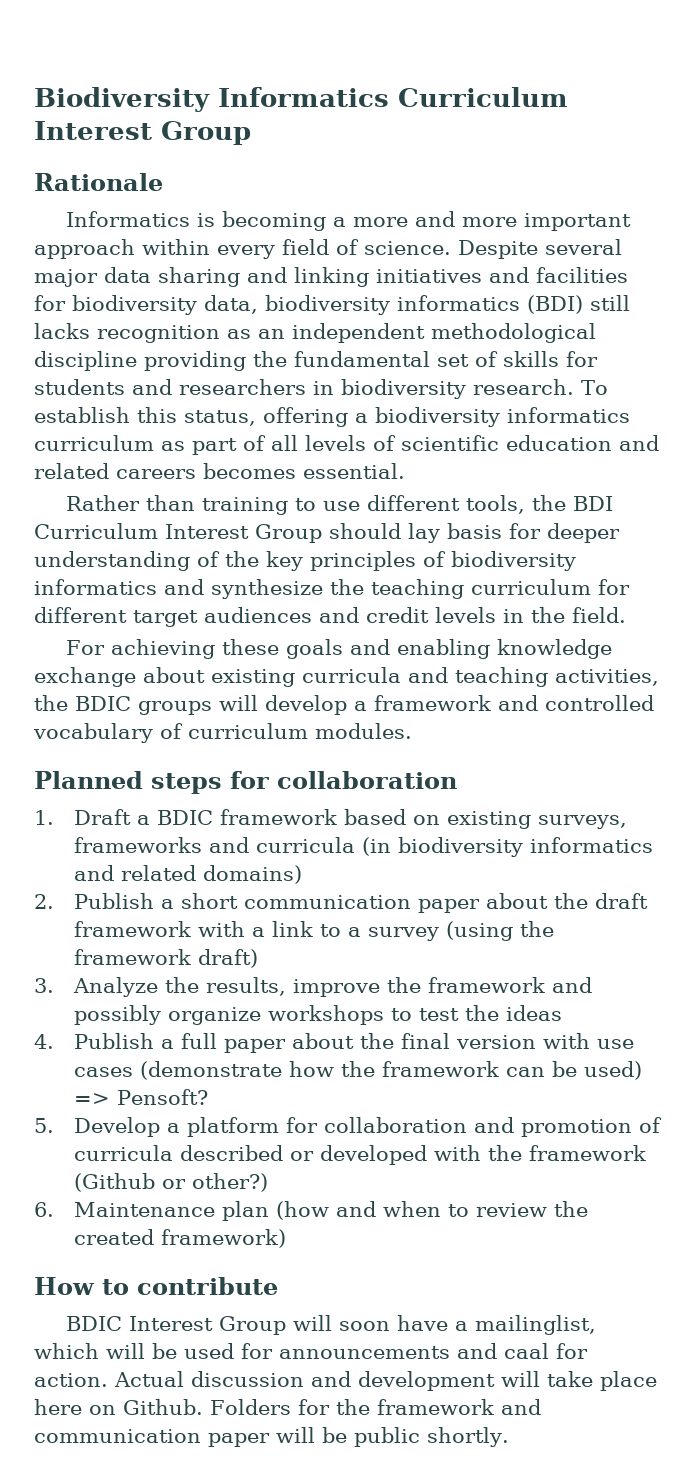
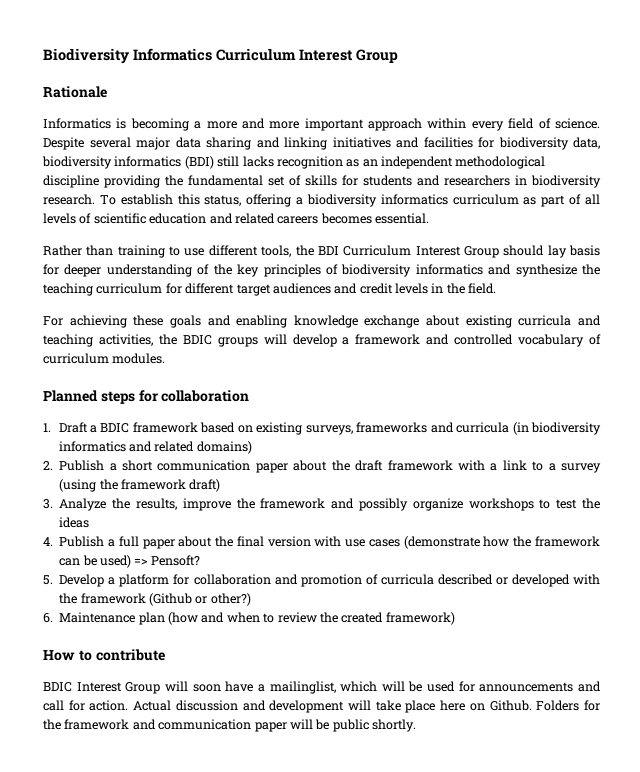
- BDIC Interest Group will soon have a mailinglist, which will be used for announcements and caal for action.
+ BDIC Interest Group will soon have a mailinglist, which will be used for announcements and call for action.

